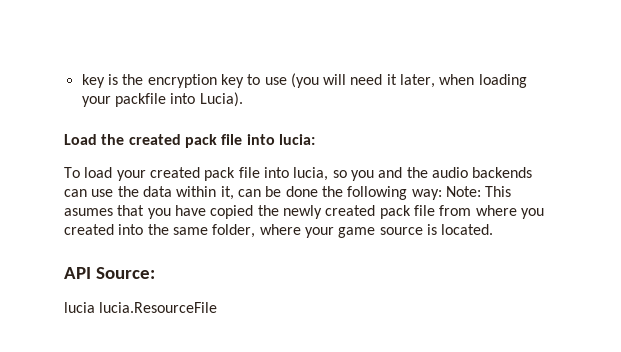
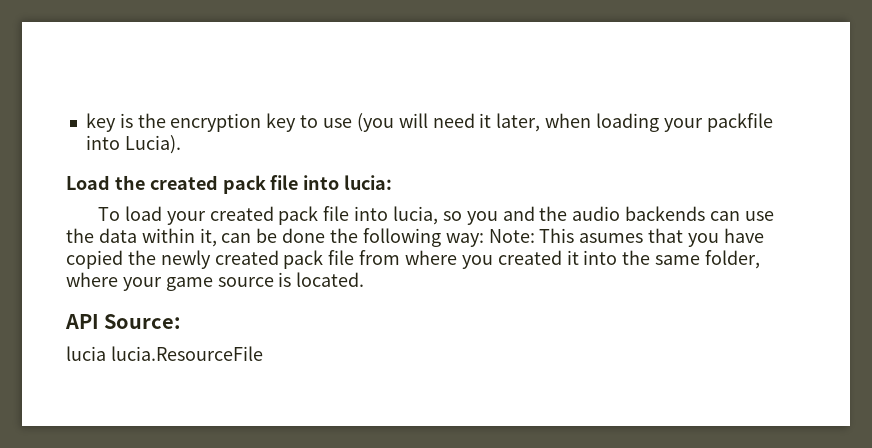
- To load your created pack file into lucia, so you and the audio backends can use the data within it, can be done the following way: Note: This asumes that you have copied the newly created pack file from where you created into the same folder, where your game source is located.
+ To load your created pack file into lucia, so you and the audio backends can use the data within it, can be done the following way: Note: This asumes that you have copied the newly created pack file from where you created it into the same folder, where your game source is located.

